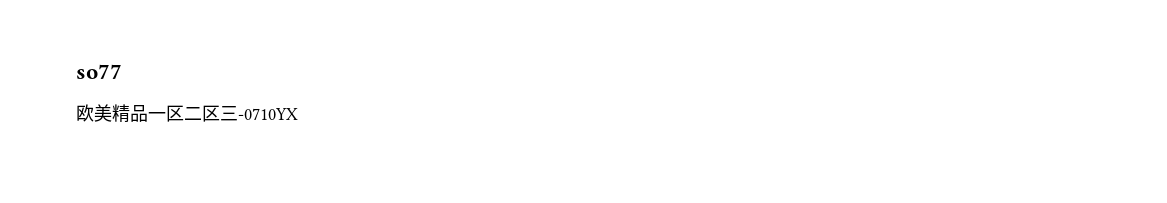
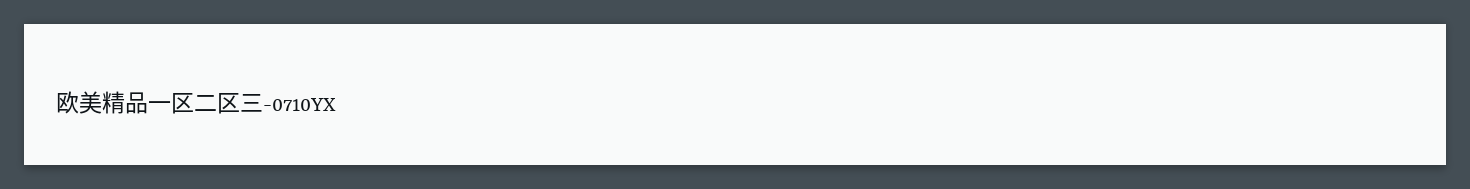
- so77

